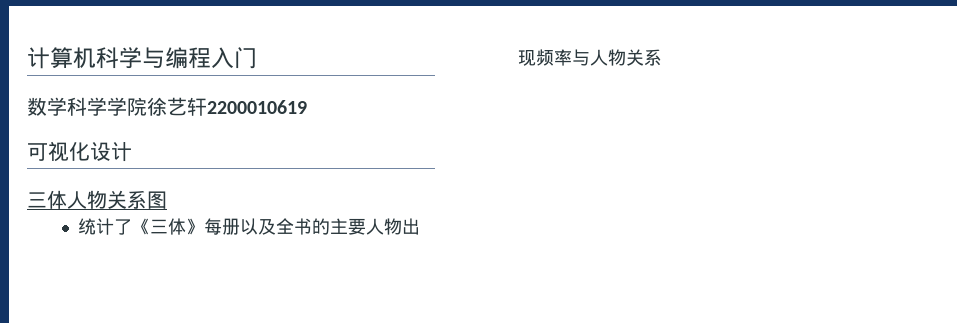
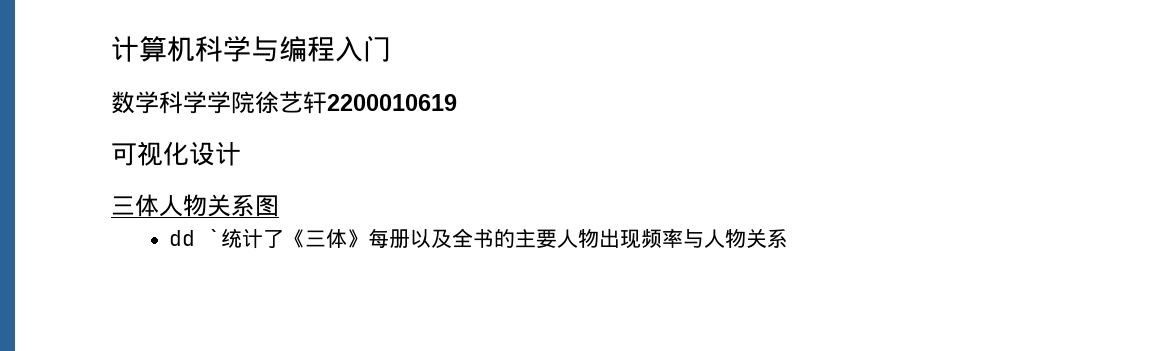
- 统计了《三体》每册以及全书的主要人物出现频率与人物关系
+ dd `统计了《三体》每册以及全书的主要人物出现频率与人物关系

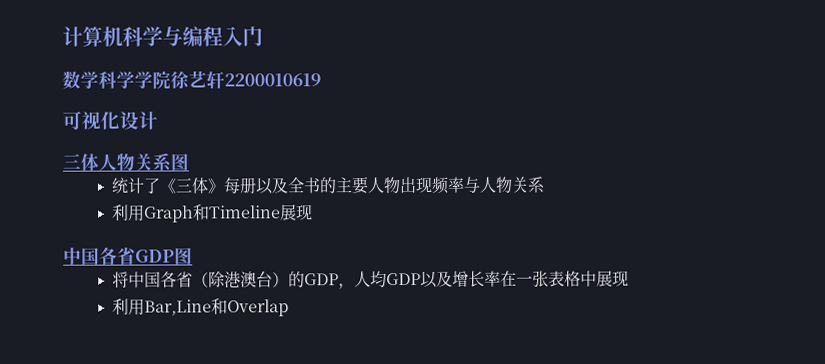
- dd `统计了《三体》每册以及全书的主要人物出现频率与人物关系
+ 统计了《三体》每册以及全书的主要人物出现频率与人物关系
+ 利用Graph和Timeline展现
+ 中国各省GDP图
+ 将中国各省（除港澳台）的GDP，人均GDP以及增长率在一张表格中展现
+ 利用Bar,Line和Overlap

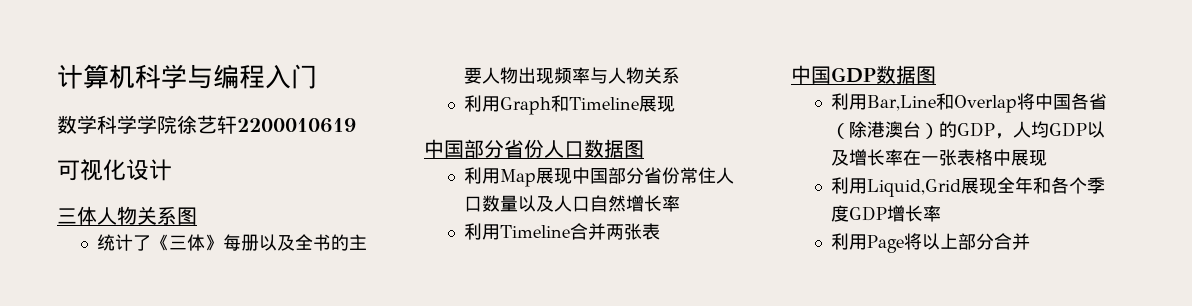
- 中国各省GDP图
- 将中国各省（除港澳台）的GDP，人均GDP以及增长率在一张表格中展现
+ 中国部分省份人口数据图
+ 利用Map展现中国部分省份常住人口数量以及人口自然增长率
+ 利用Timeline合并两张表
+ 中国GDP数据图
+ 利用Bar,Line和Overlap将中国各省（除港澳台）的GDP，人均GDP以及增长率在一张表格中展现
- 利用Bar,Line和Overlap
+ 利用Liquid,Grid展现全年和各个季度GDP增长率
+ 利用Page将以上部分合并

